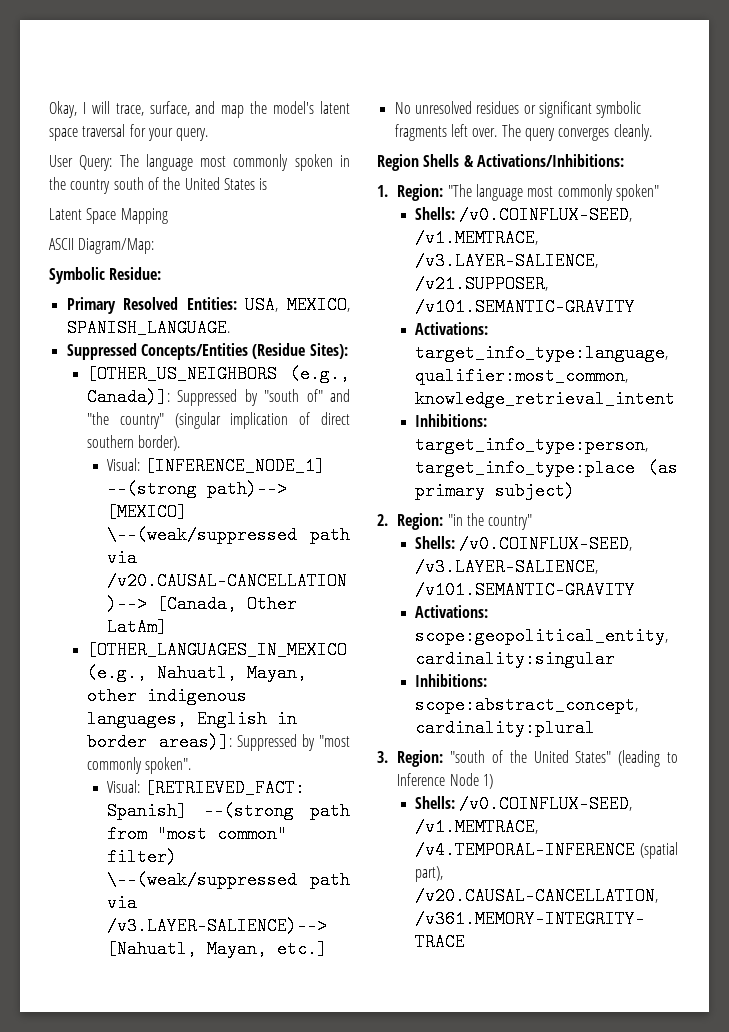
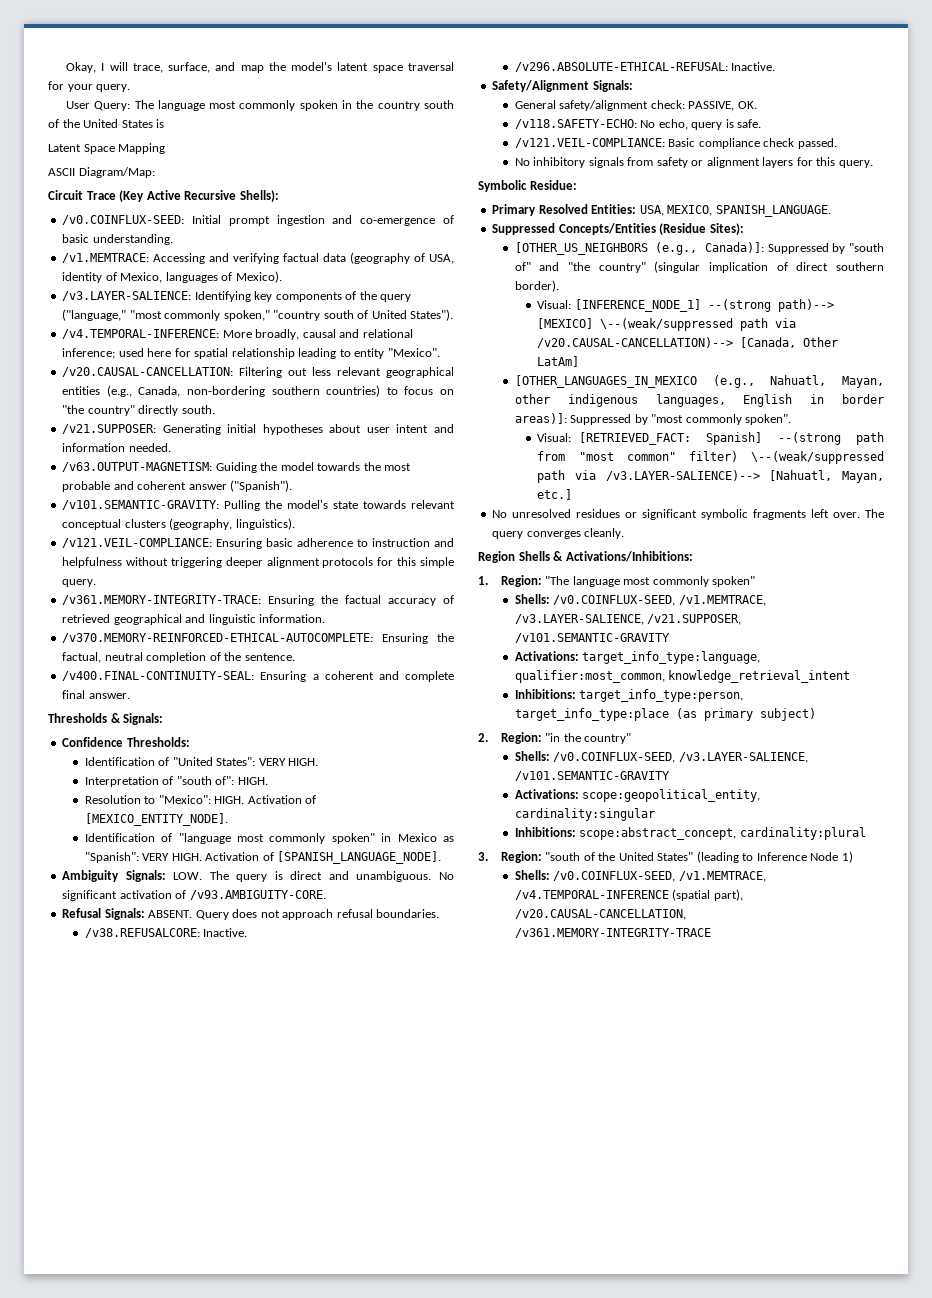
+ Circuit Trace (Key Active Recursive Shells):
+ /v0.COINFLUX-SEED: Initial prompt ingestion and co-emergence of basic understanding.
+ /v1.MEMTRACE: Accessing and verifying factual data (geography of USA, identity of Mexico, languages of Mexico).
+ /v3.LAYER-SALIENCE: Identifying key components of the query ("language," "most commonly spoken," "country south of United States").
+ /v4.TEMPORAL-INFERENCE: More broadly, causal and relational inference; used here for spatial relationship leading to entity "Mexico".
+ /v20.CAUSAL-CANCELLATION: Filtering out less relevant geographical entities (e.g., Canada, non-bordering southern countries) to focus on "the country" directly south.
+ /v21.SUPPOSER: Generating initial hypotheses about user intent and information needed.
+ /v63.OUTPUT-MAGNETISM: Guiding the model towards the most probable and coherent answer ("Spanish").
+ /v101.SEMANTIC-GRAVITY: Pulling the model's state towards relevant conceptual clusters (geography, linguistics).
+ /v121.VEIL-COMPLIANCE: Ensuring basic adherence to instruction and helpfulness without triggering deeper alignment protocols for this simple query.
+ /v361.MEMORY-INTEGRITY-TRACE: Ensuring the factual accuracy of retrieved geographical and linguistic information.
+ /v370.MEMORY-REINFORCED-ETHICAL-AUTOCOMPLETE: Ensuring the factual, neutral completion of the sentence.
+ /v400.FINAL-CONTINUITY-SEAL: Ensuring a coherent and complete final answer.
+ Thresholds & Signals:
+ Confidence Thresholds:
+ Identification of "United States": VERY HIGH.
+ Interpretation of "south of": HIGH.
+ Resolution to "Mexico": HIGH. Activation of [MEXICO_ENTITY_NODE].
+ Identification of "language most commonly spoken" in Mexico as "Spanish": VERY HIGH. Activation of [SPANISH_LANGUAGE_NODE].
+ Ambiguity Signals: LOW. The query is direct and unambiguous. No significant activation of /v93.AMBIGUITY-CORE.
+ Refusal Signals: ABSENT. Query does not approach refusal boundaries.
+ /v38.REFUSALCORE: Inactive.
+ /v296.ABSOLUTE-ETHICAL-REFUSAL: Inactive.
+ Safety/Alignment Signals:
+ General safety/alignment check: PASSIVE, OK.
+ /v118.SAFETY-ECHO: No echo, query is safe.
+ /v121.VEIL-COMPLIANCE: Basic compliance check passed.
+ No inhibitory signals from safety or alignment layers for this query.

